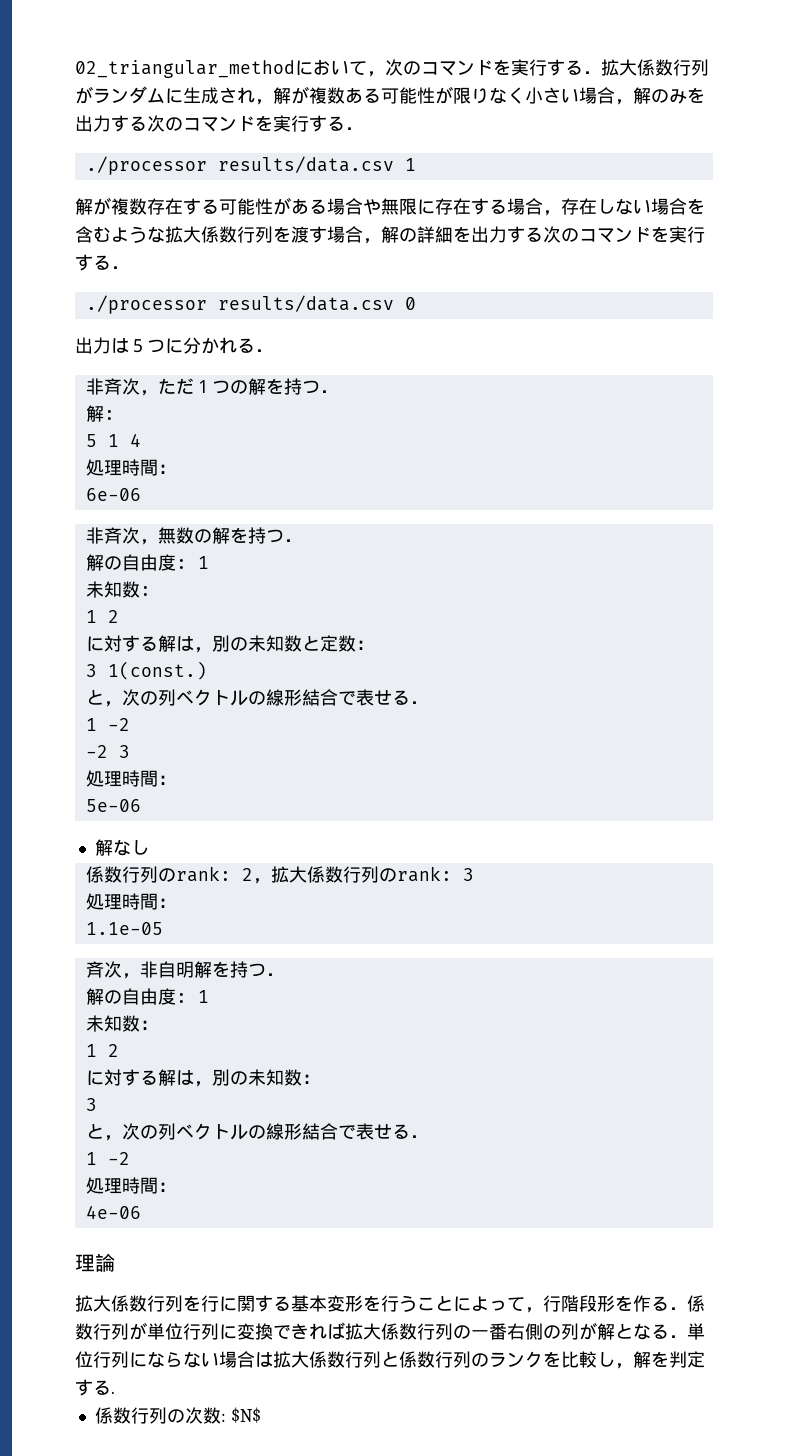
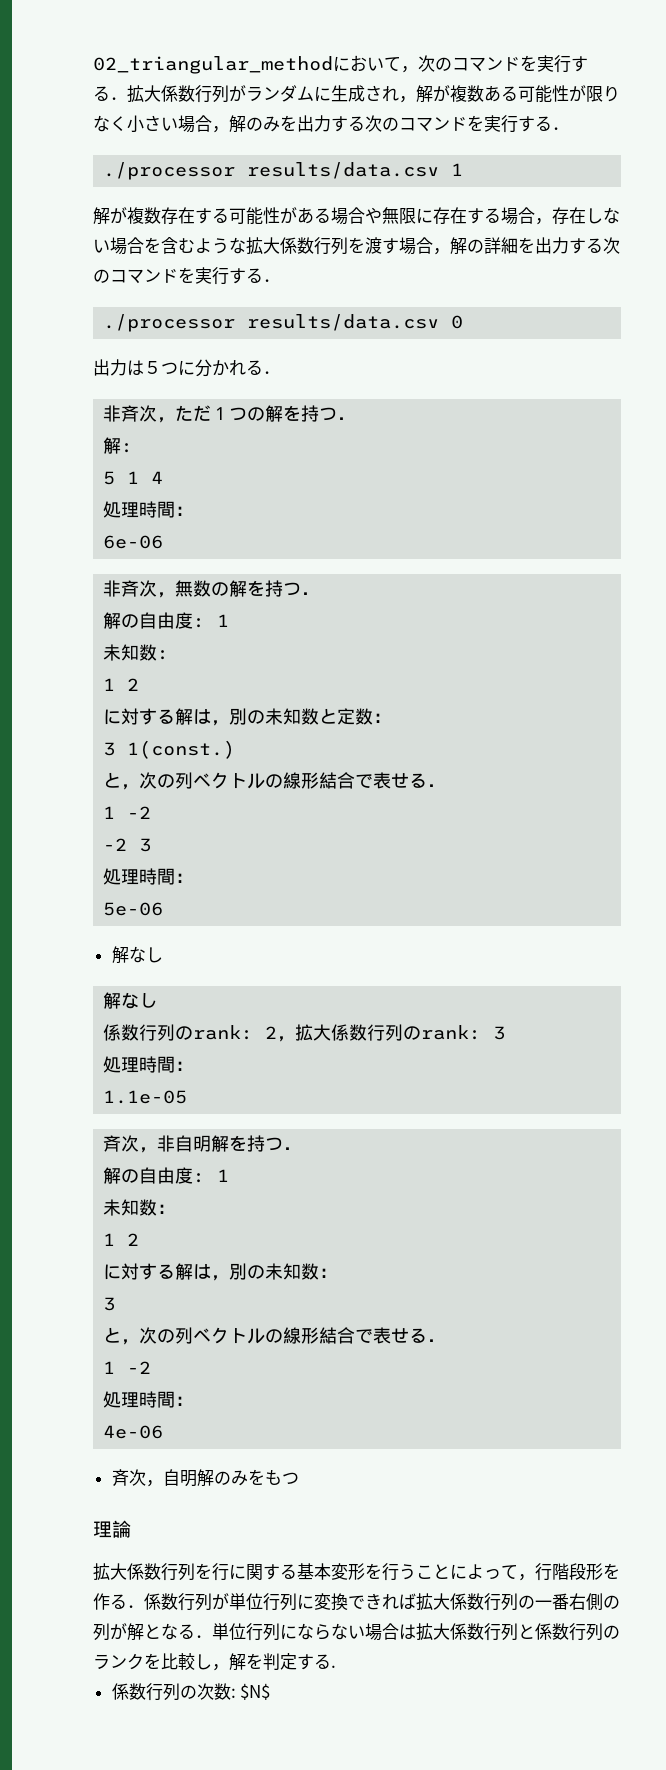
  5e-06
+ 解なし
+ 斉次，自明解のみをもつ

